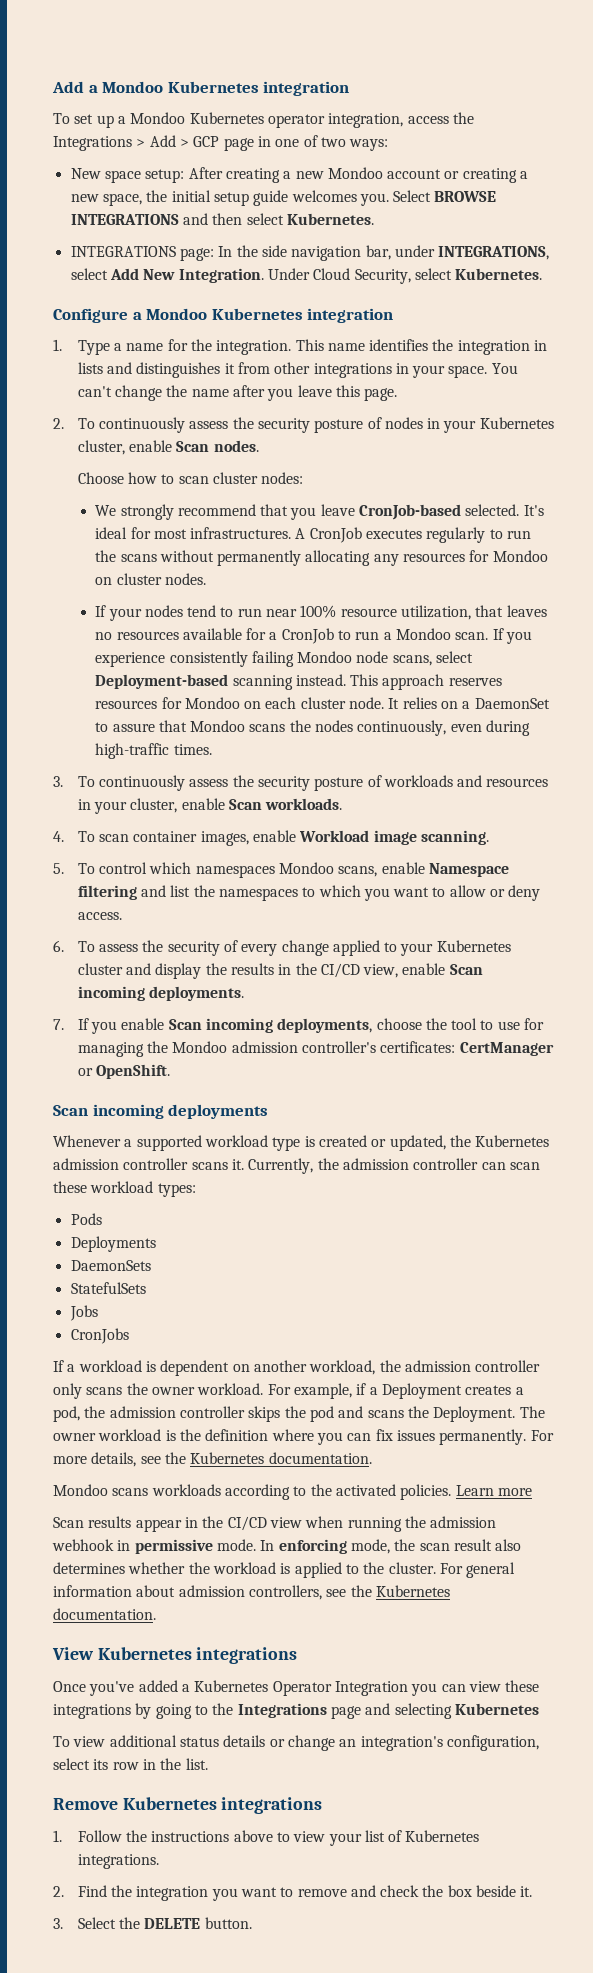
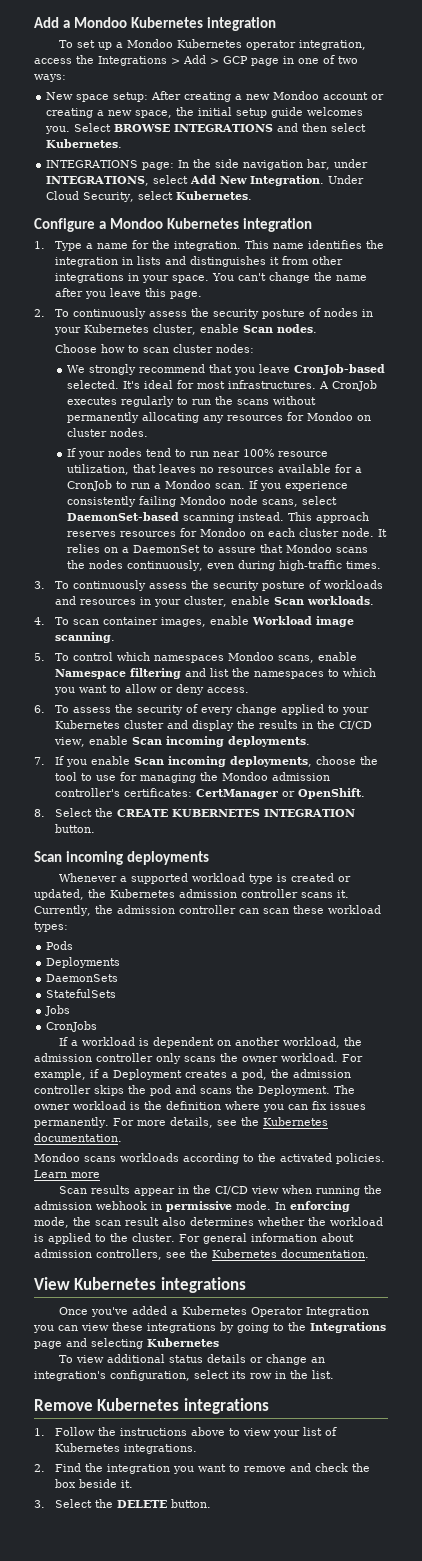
- If you experience consistently failing Mondoo node scans, select Deployment-based scanning instead.
+ If you experience consistently failing Mondoo node scans, select DaemonSet-based scanning instead.
+ 8. Select the CREATE KUBERNETES INTEGRATION button.

